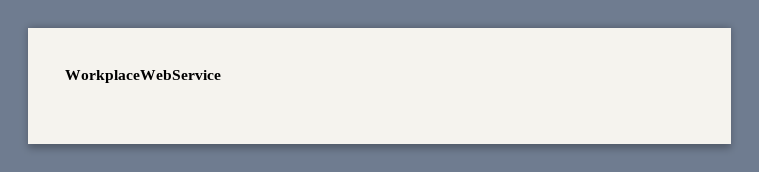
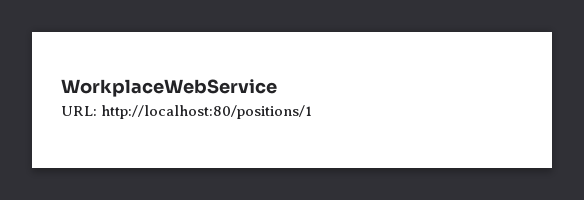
+ URL: http://localhost:80/positions/1

